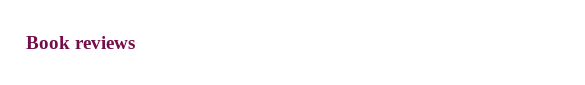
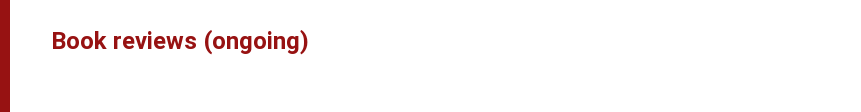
- Book reviews
+ Book reviews (ongoing)

